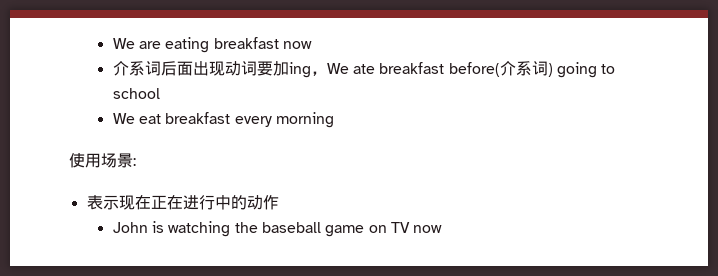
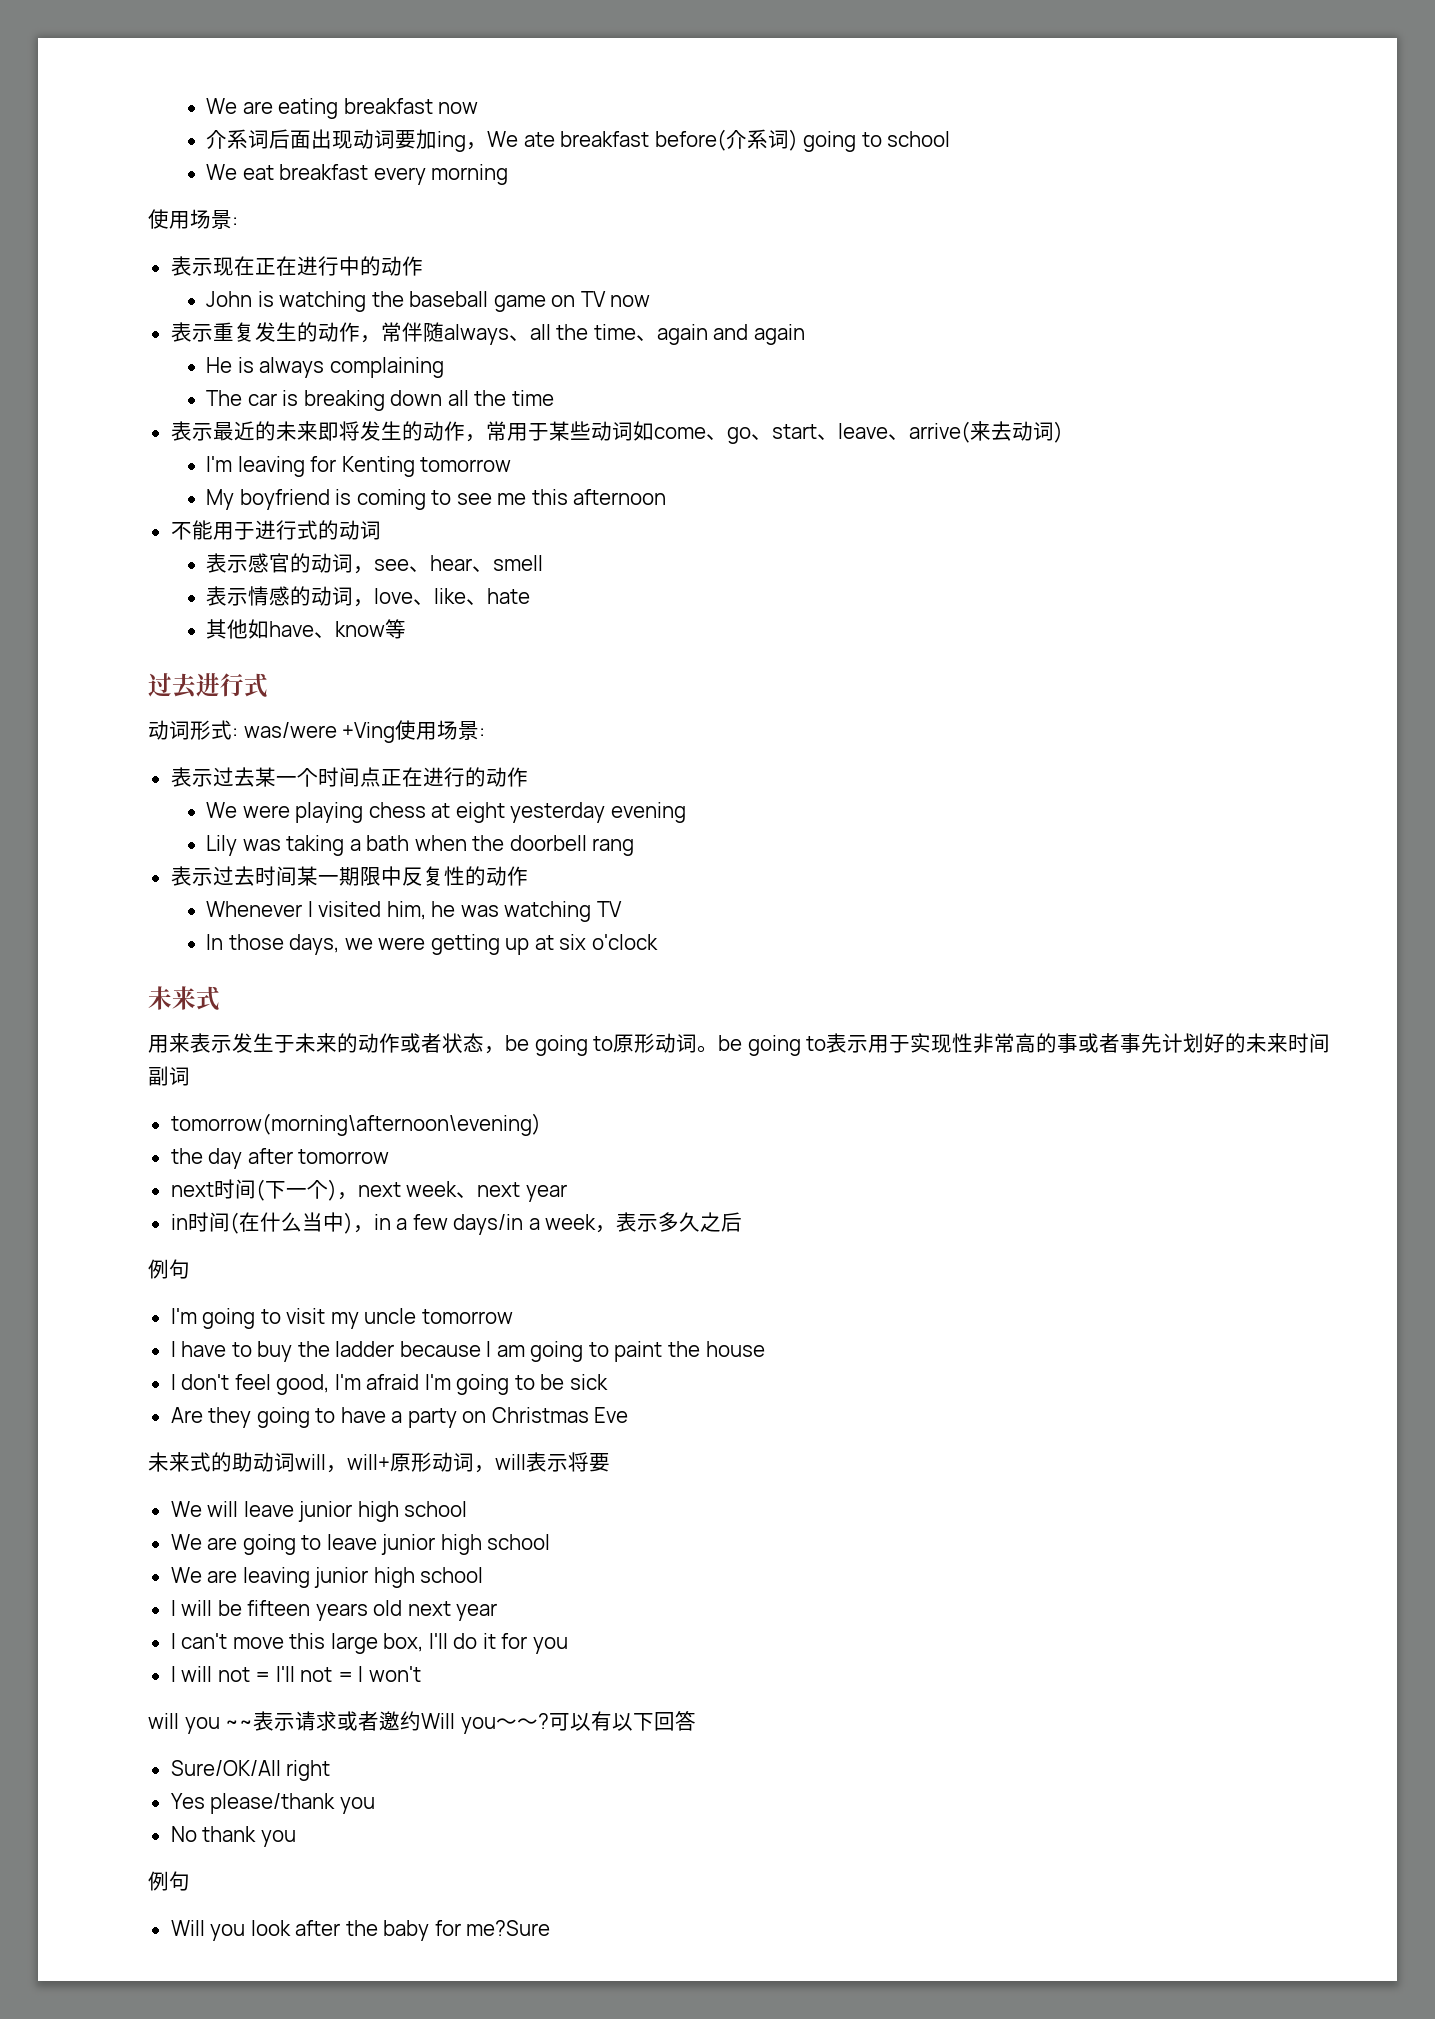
+ 表示重复发生的动作，常伴随always、all the time、again and again
+ He is always complaining
+ The car is breaking down all the time
+ 表示最近的未来即将发生的动作，常用于某些动词如come、go、start、leave、arrive(来去动词)
+ I'm leaving for Kenting tomorrow
+ My boyfriend is coming to see me this afternoon
+ 不能用于进行式的动词
+ 表示感官的动词，see、hear、smell
+ 表示情感的动词，love、like、hate
+ 其他如have、know等
+ 过去进行式
+ 动词形式: was/were +Ving使用场景:
+ 表示过去某一个时间点正在进行的动作
+ We were playing chess at eight yesterday evening
+ Lily was taking a bath when the doorbell rang
+ 表示过去时间某一期限中反复性的动作
+ Whenever I visited him, he was watching TV
+ In those days, we were getting up at six o'clock
+ 未来式
+ 用来表示发生于未来的动作或者状态，be going to原形动词。be going to表示用于实现性非常高的事或者事先计划好的未来时间副词
+ tomorrow(morning\afternoon\evening)
+ the day after tomorrow
+ next时间(下一个)，next week、next year
+ in时间(在什么当中)，in a few days/in a week，表示多久之后
+ 例句
+ I'm going to visit my uncle tomorrow
+ I have to buy the ladder because I am going to paint the house
+ I don't feel good, I'm afraid I'm going to be sick
+ Are they going to have a party on Christmas Eve
+ 未来式的助动词will，will+原形动词，will表示将要
+ We will leave junior high school
+ We are going to leave junior high school
+ We are leaving junior high school
+ I will be fifteen years old next year
+ I can't move this large box, I'll do it for you
+ I will not = I'll not = I won't
+ will you ~~表示请求或者邀约Will you～～?可以有以下回答
+ Sure/OK/All right
+ Yes please/thank you
+ No thank you
+ 例句
+ Will you look after the baby for me?Sure

